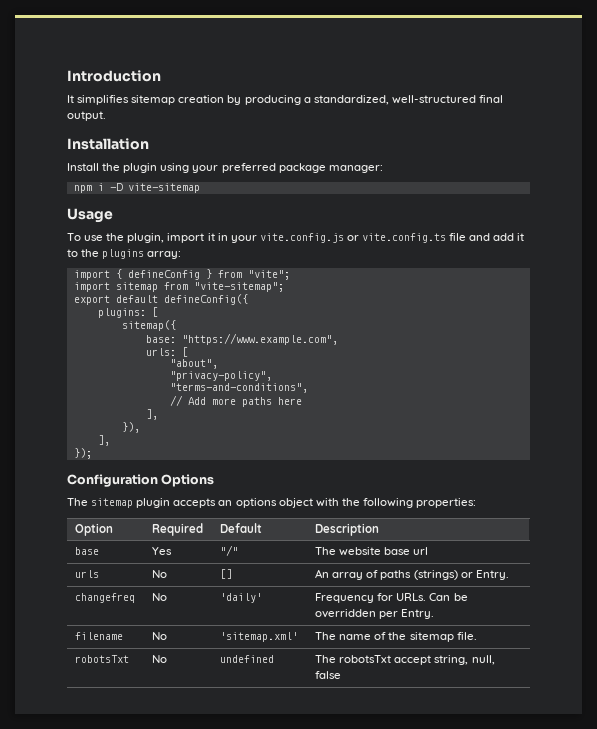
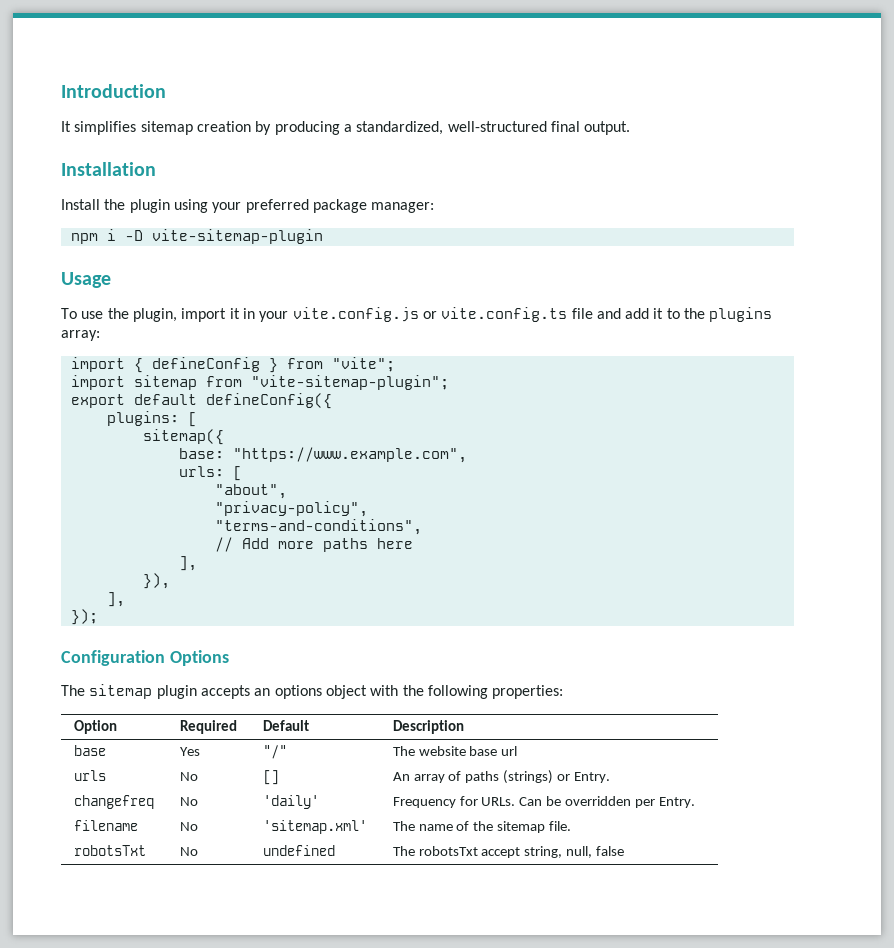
- npm i -D vite-sitemap
+ npm i -D vite-sitemap-plugin
- import sitemap from "vite-sitemap";
+ import sitemap from "vite-sitemap-plugin";

